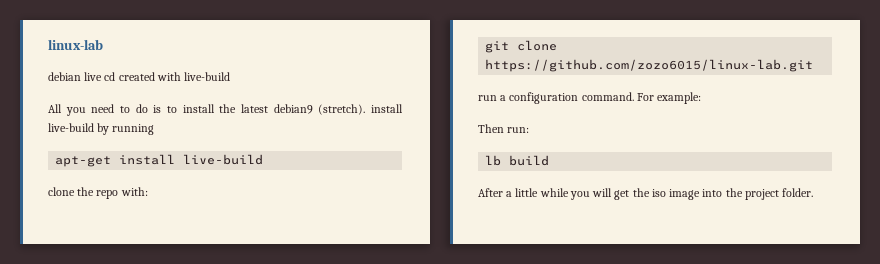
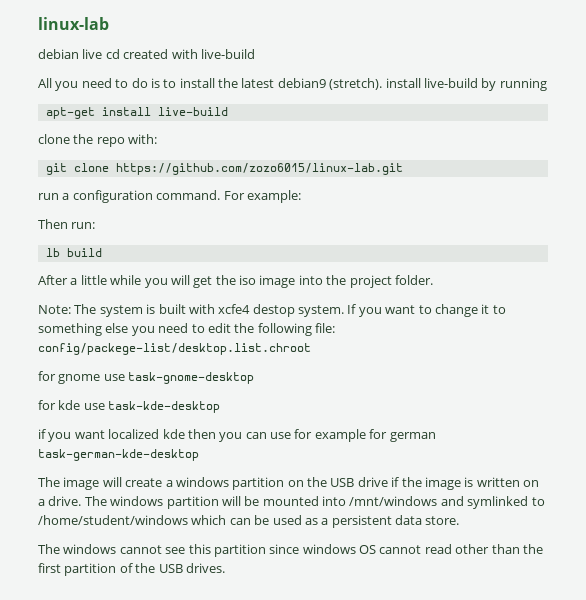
+ Note: The system is built with xcfe4 destop system. If you want to change it to something else you need to edit the following file: config/packege-list/desktop.list.chroot
+ for gnome use task-gnome-desktop
+ for kde use task-kde-desktop
+ if you want localized kde then you can use for example for german task-german-kde-desktop
+ The image will create a windows partition on the USB drive if the image is written on a drive. The windows partition will be mounted into /mnt/windows and symlinked to /home/student/windows which can be used as a persistent data store.
+ The windows cannot see this partition since windows OS cannot read other than the first partition of the USB drives.

